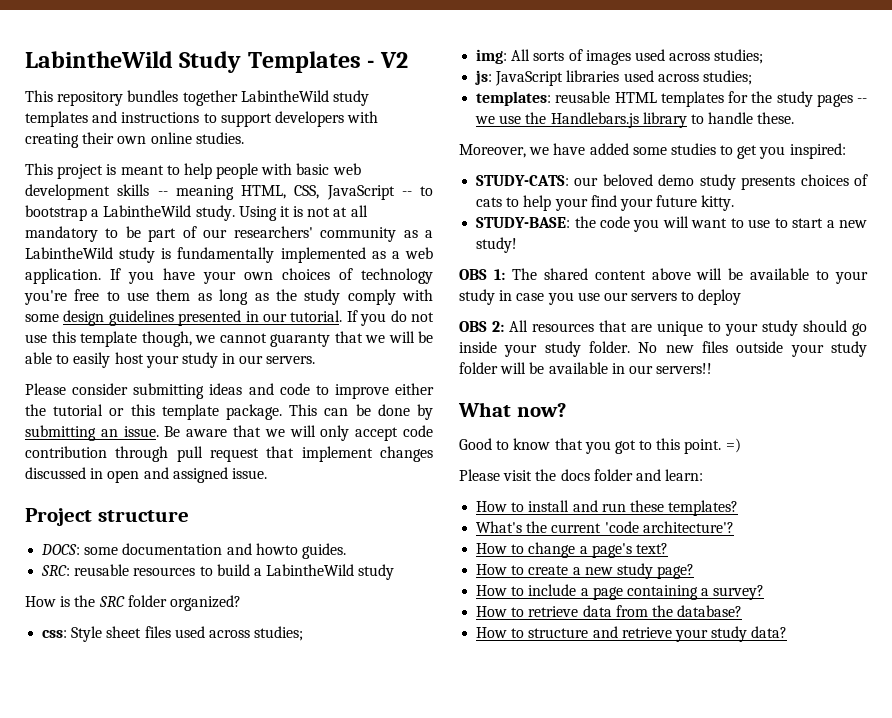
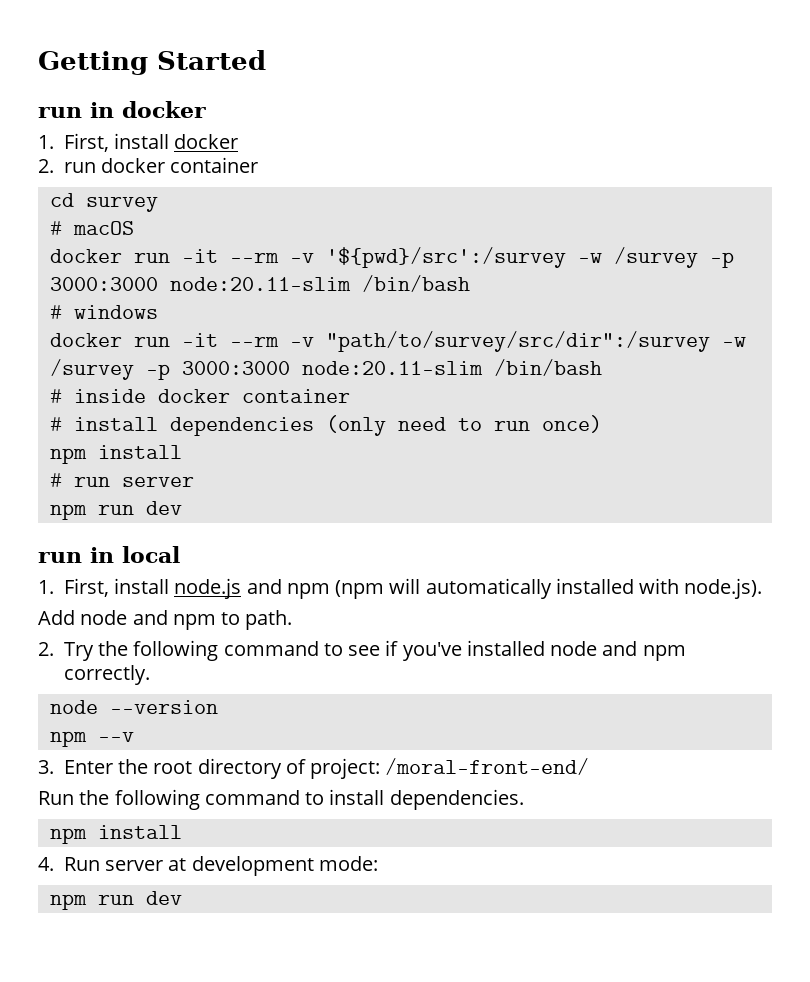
- LabintheWild Study Templates - V2
- This repository bundles together LabintheWild study templates and instructions to support developers with creating their own online studies.
- This project is meant to help people with basic web development skills -- meaning HTML, CSS, JavaScript -- to bootstrap a LabintheWild study. Using it is not at all mandatory to be part of our researchers' community as a LabintheWild study is fundamentally implemented as a web application. If you have your own choices of technology you're free to use them as long as the study comply with some design guidelines presented in our tutorial. If you do not use this template though, we cannot guaranty that we will be able to easily host your study in our servers.
- Please consider submitting ideas and code to improve either the tutorial or this template package. This can be done by submitting an issue. Be aware that we will only accept code contribution through pull request that implement changes discussed in open and assigned issue.
- Project structure
- DOCS: some documentation and howto guides.
- SRC: reusable resources to build a LabintheWild study
- How is the SRC folder organized?
- css: Style sheet files used across studies;
- img: All sorts of images used across studies;
- js: JavaScript libraries used across studies;
- templates: reusable HTML templates for the study pages -- we use the Handlebars.js library to handle these.
- Moreover, we have added some studies to get you inspired:
- STUDY-CATS: our beloved demo study presents choices of cats to help your find your future kitty.
- STUDY-BASE: the code you will want to use to start a new study!
- OBS 1: The shared content above will be available to your study in case you use our servers to deploy
- OBS 2: All resources that are unique to your study should go inside your study folder. No new files outside your study folder will be available in our servers!!
- What now?
- Good to know that you got to this point. =)
- Please visit the docs folder and learn:
- How to install and run these templates?
- What's the current 'code architecture'?
- How to change a page's text?
- How to create a new study page?
- How to include a page containing a survey?
- How to retrieve data from the database?
- How to structure and retrieve your study data?
+ Getting Started
+ run in docker
+ 1. First, install docker
+ 2. run docker container
+ cd survey
+ # macOS
+ docker run -it --rm -v '${pwd}/src':/survey -w /survey -p 3000:3000 node:20.11-slim /bin/bash
+ # windows
+ docker run -it --rm -v "path/to/survey/src/dir":/survey -w /survey -p 3000:3000 node:20.11-slim /bin/bash
+ # inside docker container
+ # install dependencies (only need to run once)
+ npm install
+ # run server
+ npm run dev
+ run in local
+ 1. First, install node.js and npm (npm will automatically installed with node.js).
+ Add node and npm to path.
+ 2. Try the following command to see if you've installed node and npm correctly.
+ node --version
+ npm --v
+ 3. Enter the root directory of project: /moral-front-end/
+ Run the following command to install dependencies.
+ npm install
+ 4. Run server at development mode:
+ npm run dev

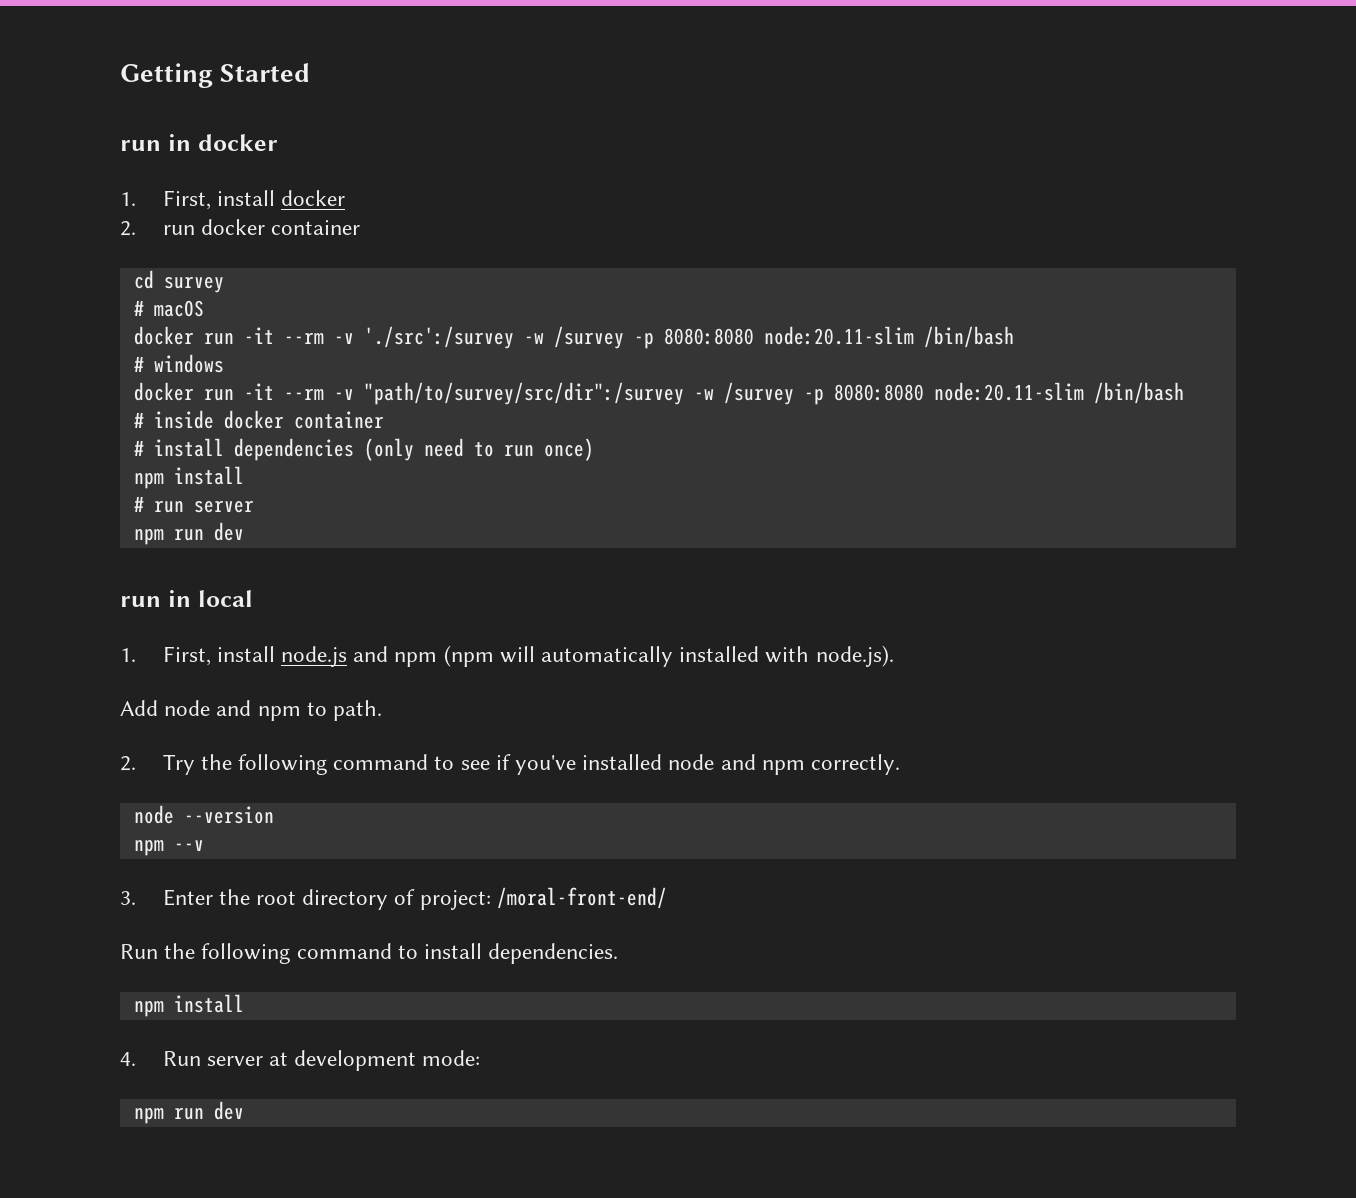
- docker run -it --rm -v '${pwd}/src':/survey -w /survey -p 3000:3000 node:20.11-slim /bin/bash
+ docker run -it --rm -v './src':/survey -w /survey -p 8080:8080 node:20.11-slim /bin/bash
- docker run -it --rm -v "path/to/survey/src/dir":/survey -w /survey -p 3000:3000 node:20.11-slim /bin/bash
+ docker run -it --rm -v "path/to/survey/src/dir":/survey -w /survey -p 8080:8080 node:20.11-slim /bin/bash

